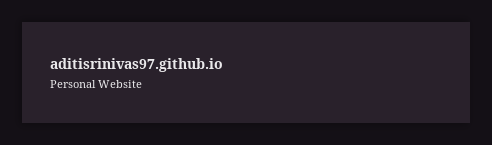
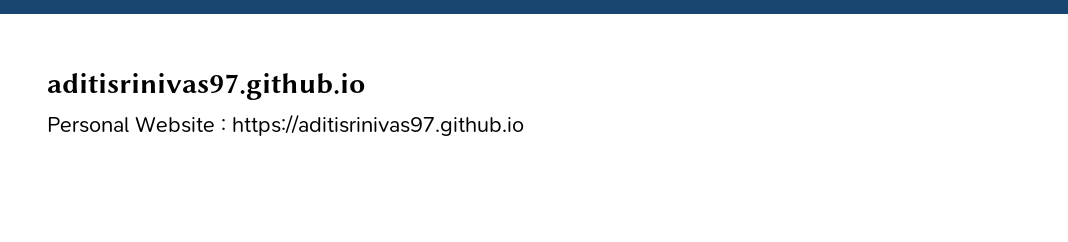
- Personal Website
+ Personal Website : https://aditisrinivas97.github.io

